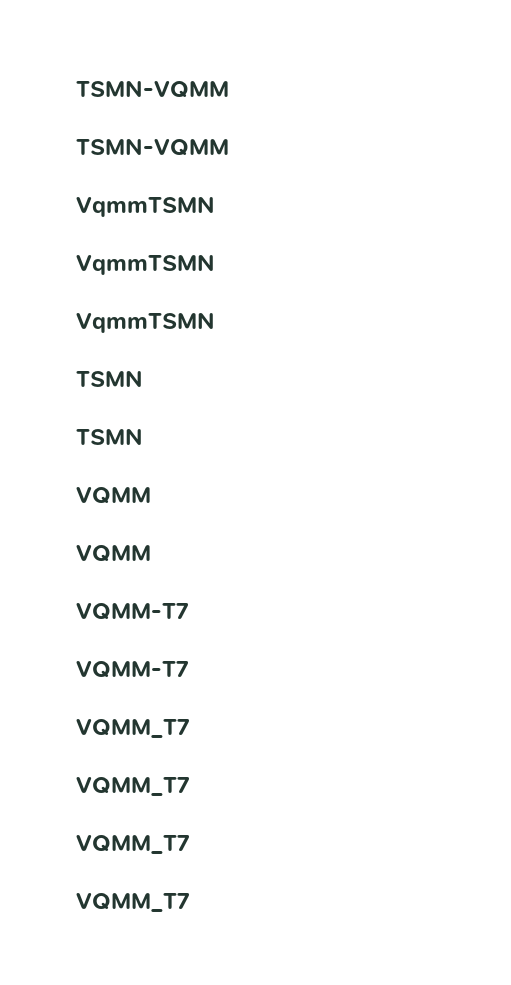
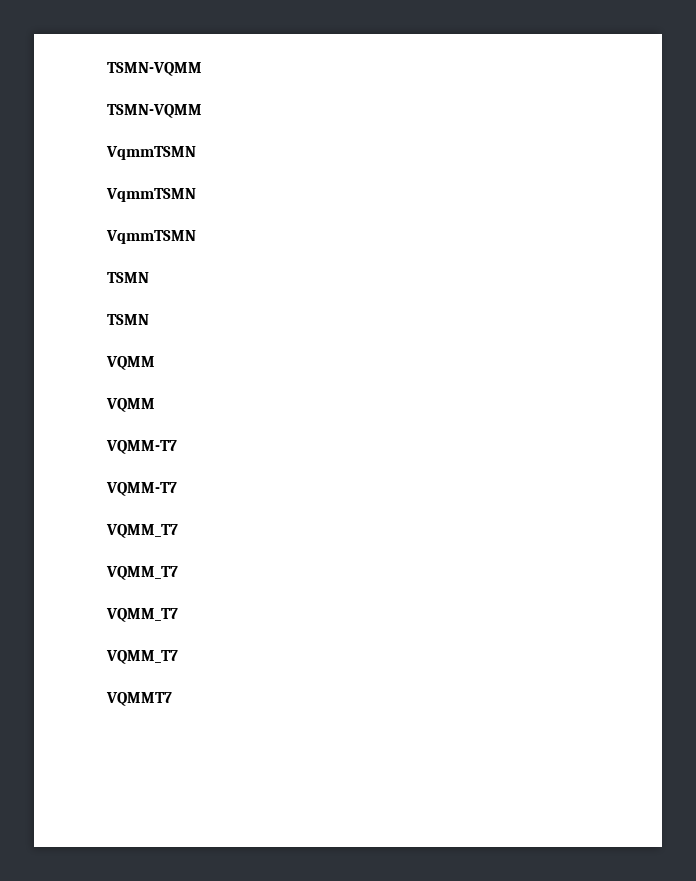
+ VQMMT7

